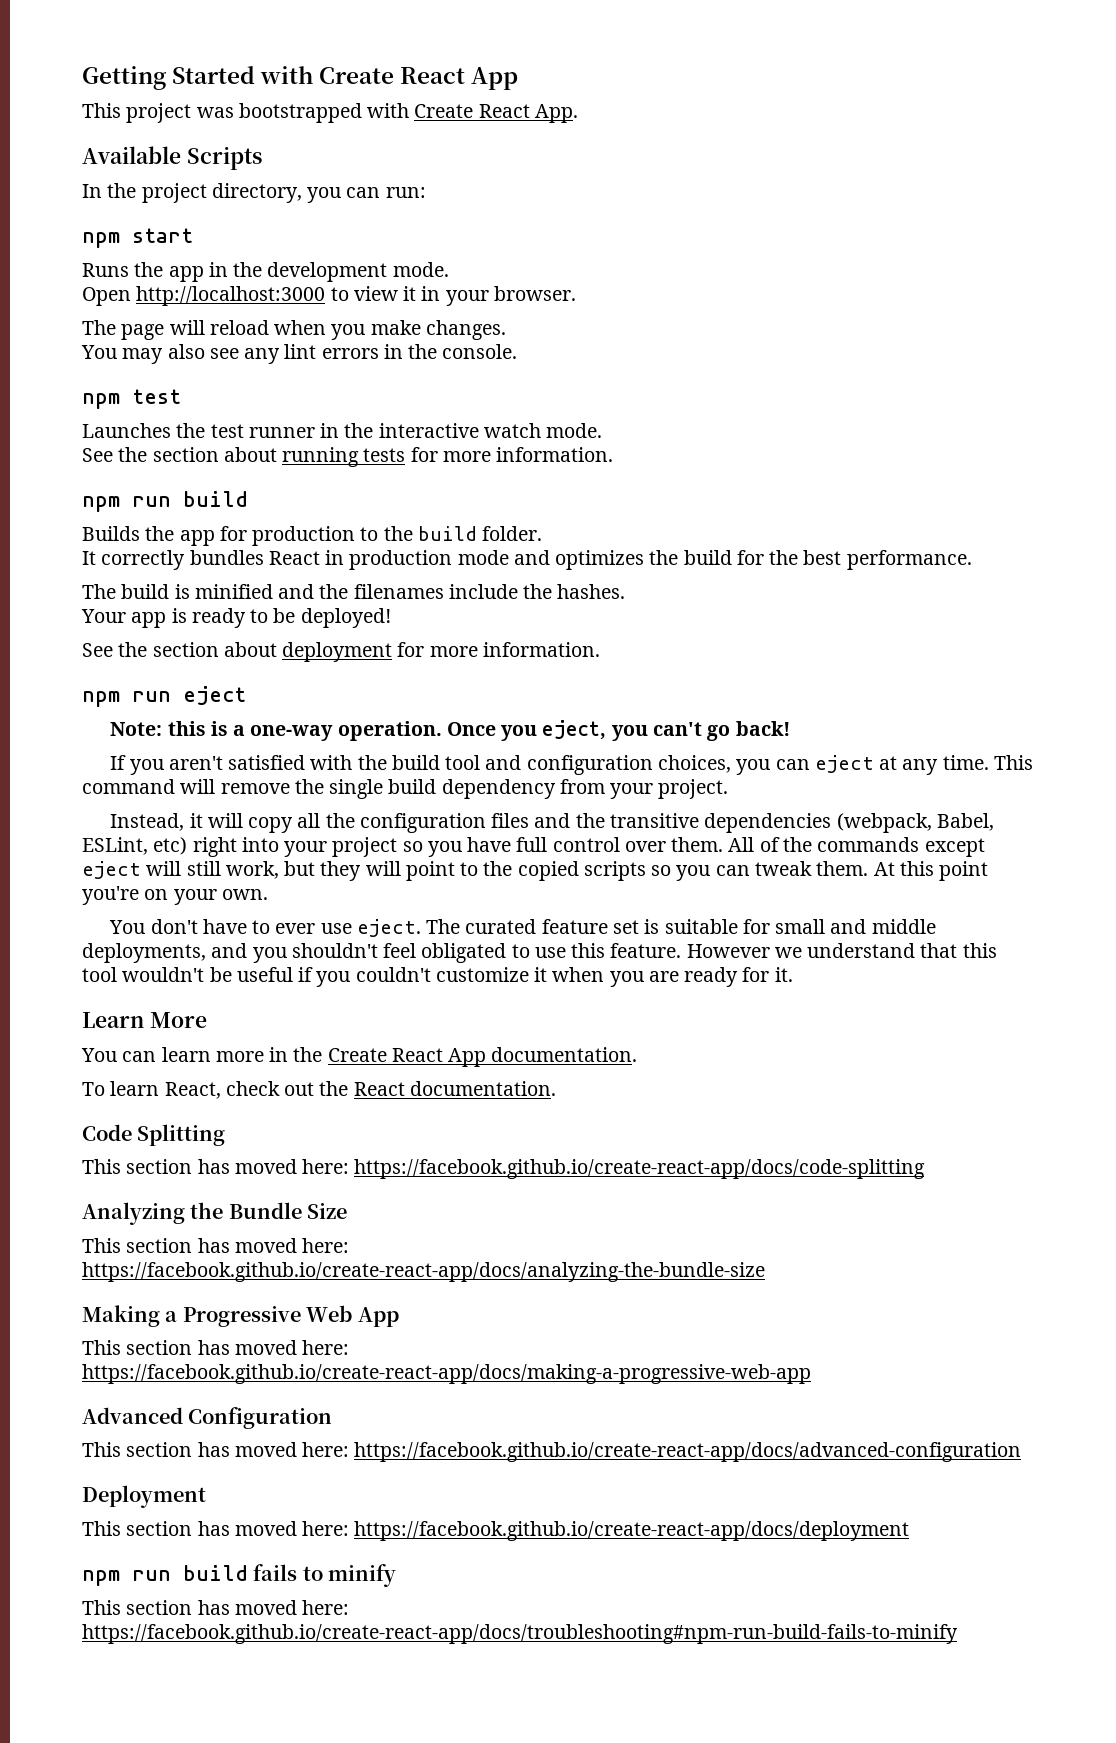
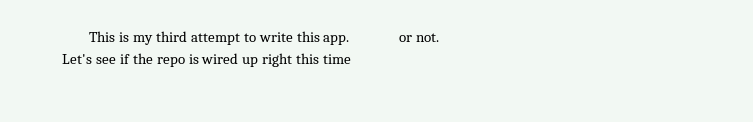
- Getting Started with Create React App
- This project was bootstrapped with Create React App.
- Available Scripts
- In the project directory, you can run:
- npm start
- Runs the app in the development mode.
- Open http://localhost:3000 to view it in your browser.
- The page will reload when you make changes.
- You may also see any lint errors in the console.
- npm test
- Launches the test runner in the interactive watch mode.
- See the section about running tests for more information.
- npm run build
- Builds the app for production to the build folder.
- It correctly bundles React in production mode and optimizes the build for the best performance.
- The build is minified and the filenames include the hashes.
- Your app is ready to be deployed!
- See the section about deployment for more information.
- npm run eject
- Note: this is a one-way operation. Once you eject, you can't go back!
- If you aren't satisfied with the build tool and configuration choices, you can eject at any time. This command will remove the single build dependency from your project.
- Instead, it will copy all the configuration files and the transitive dependencies (webpack, Babel, ESLint, etc) right into your project so you have full control over them. All of the commands except eject will still work, but they will point to the copied scripts so you can tweak them. At this point you're on your own.
- You don't have to ever use eject. The curated feature set is suitable for small and middle deployments, and you shouldn't feel obligated to use this feature. However we understand that this tool wouldn't be useful if you couldn't customize it when you are ready for it.
- Learn More
- You can learn more in the Create React App documentation.
- To learn React, check out the React documentation.
- Code Splitting
- This section has moved here: https://facebook.github.io/create-react-app/docs/code-splitting
- Analyzing the Bundle Size
- This section has moved here: https://facebook.github.io/create-react-app/docs/analyzing-the-bundle-size
- Making a Progressive Web App
- This section has moved here: https://facebook.github.io/create-react-app/docs/making-a-progressive-web-app
- Advanced Configuration
- This section has moved here: https://facebook.github.io/create-react-app/docs/advanced-configuration
- Deployment
- This section has moved here: https://facebook.github.io/create-react-app/docs/deployment
- npm run build fails to minify
- This section has moved here: https://facebook.github.io/create-react-app/docs/troubleshooting#npm-run-build-fails-to-minify
+ This is my third attempt to write this app. Let's see if the repo is wired up right this time or not.

